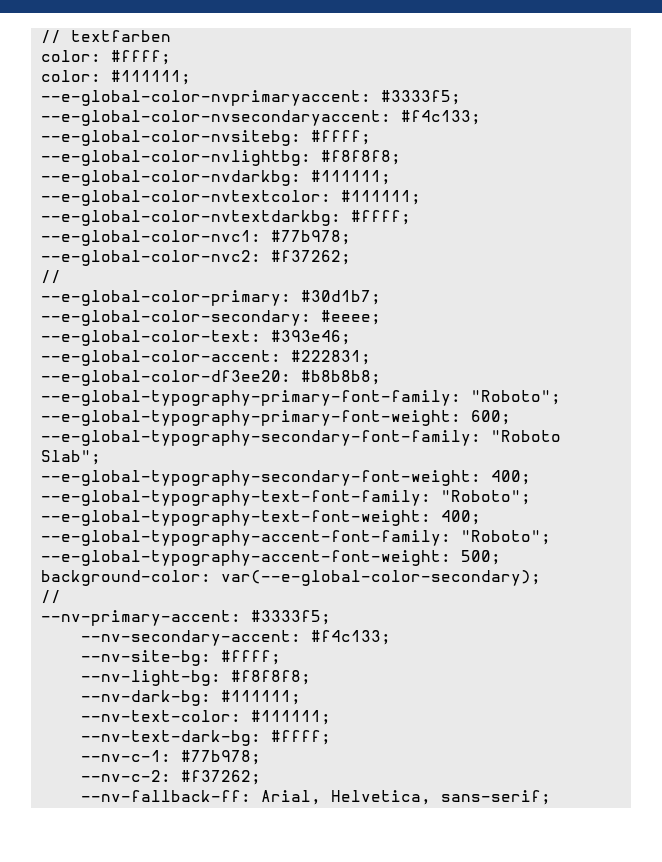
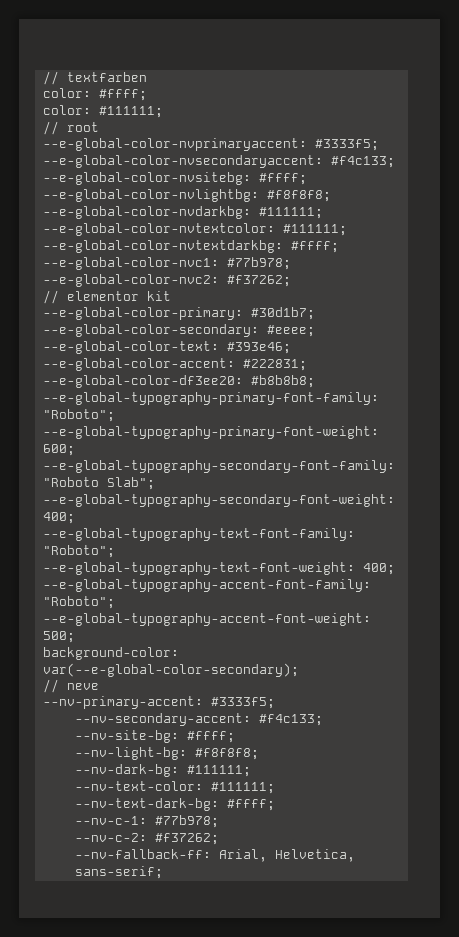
+ // root
  --e-global-color-nvc2: #f37262;
- //
+ // elementor kit
  background-color: var(--e-global-color-secondary);
- //
+ // neve

